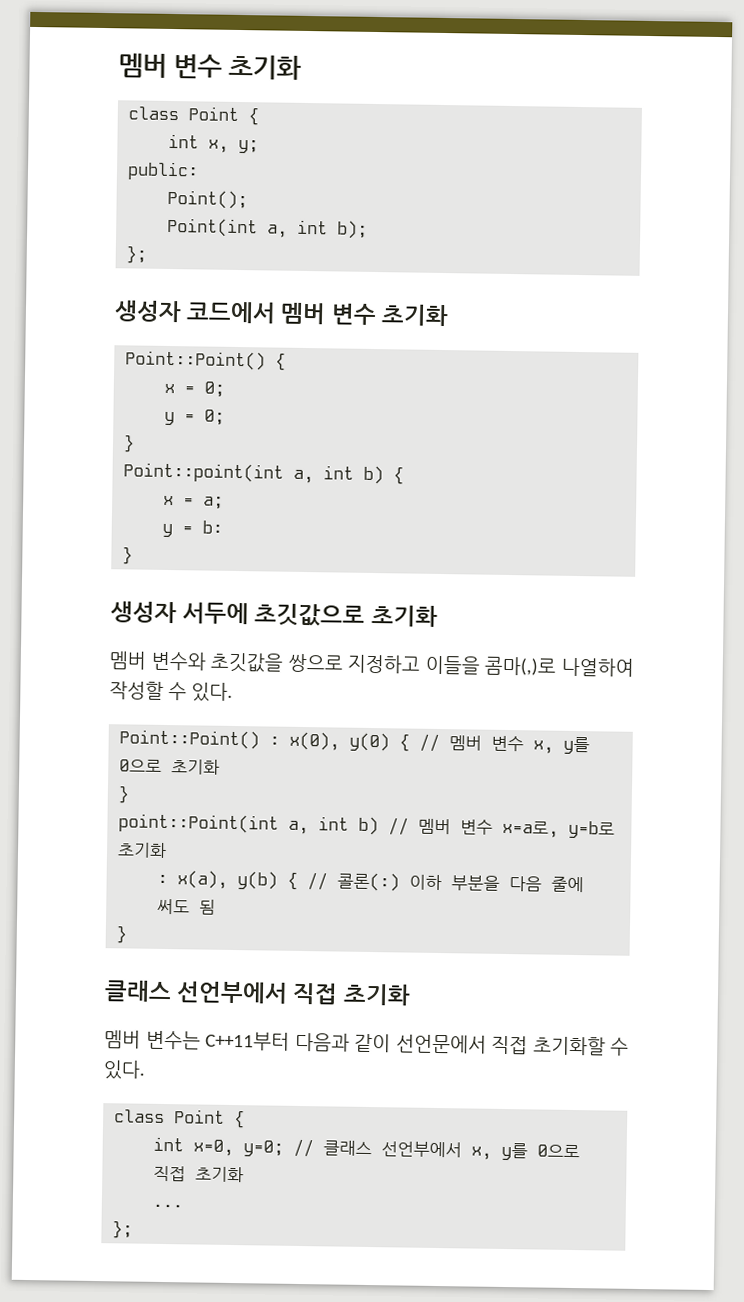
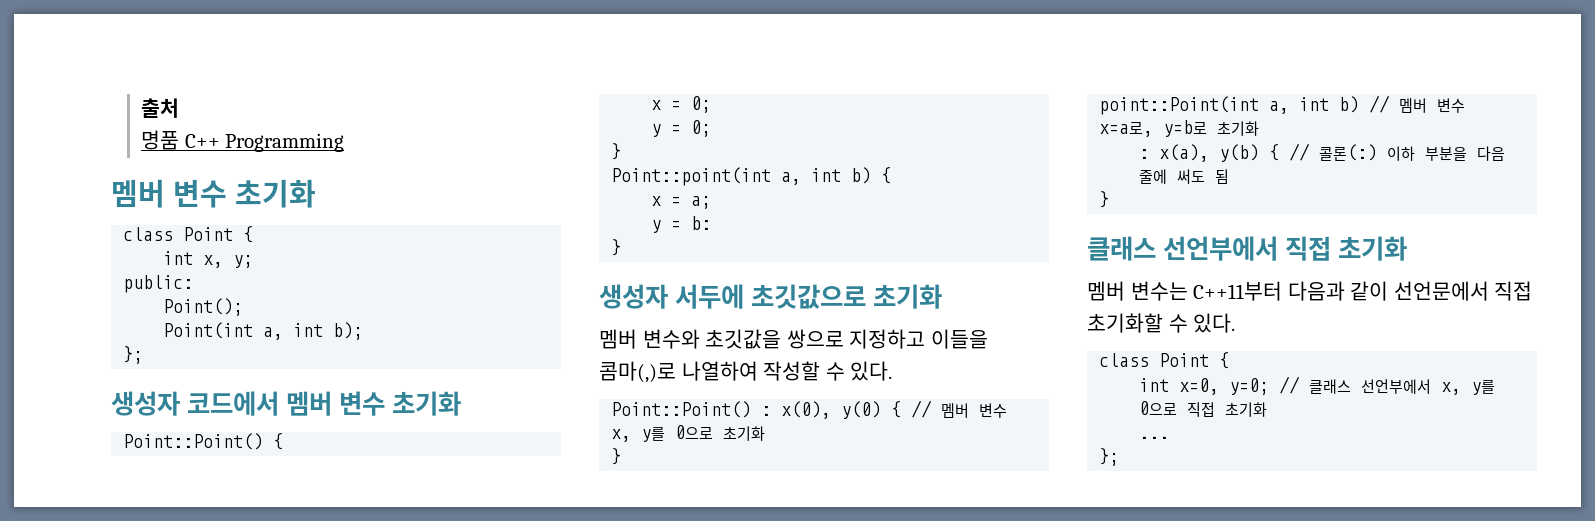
+ 출처
+ 명품 C++ Programming

